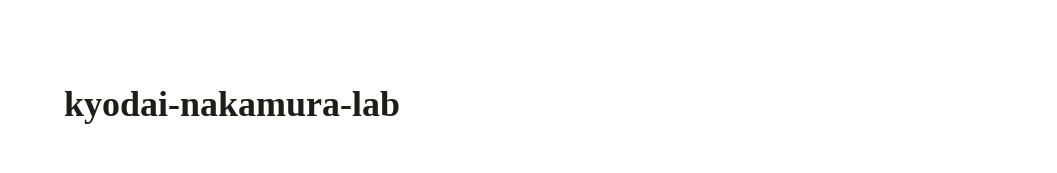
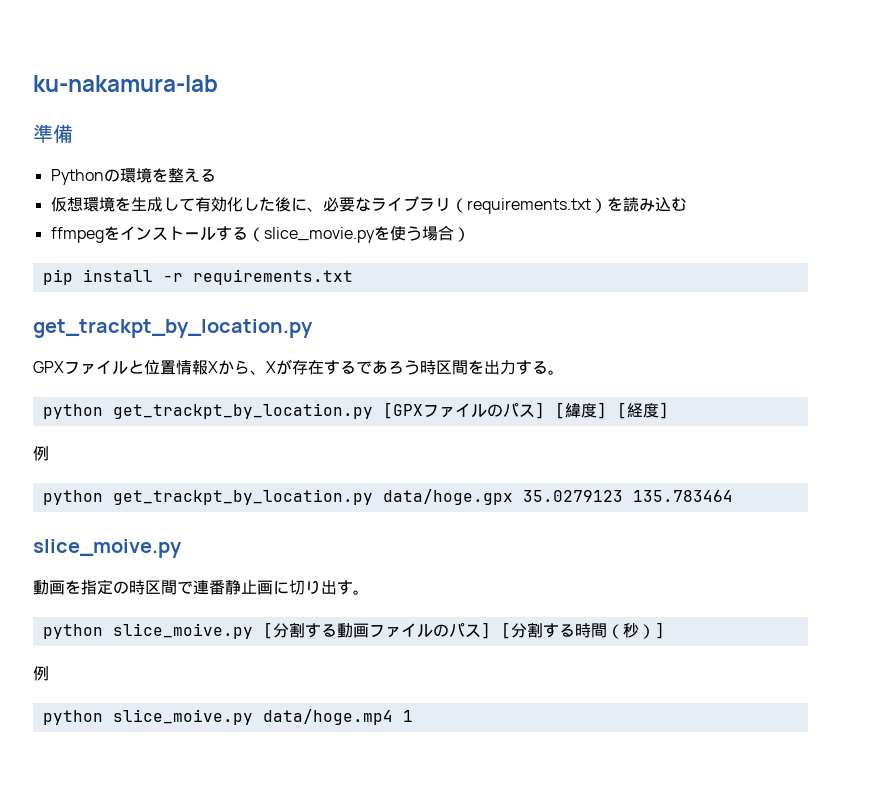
- kyodai-nakamura-lab
+ ku-nakamura-lab
+ 準備
+ Pythonの環境を整える
+ 仮想環境を生成して有効化した後に、必要なライブラリ（requirements.txt）を読み込む
+ ffmpegをインストールする（slice_movie.pyを使う場合）
+ pip install -r requirements.txt
+ get_trackpt_by_location.py
+ GPXファイルと位置情報Xから、Xが存在するであろう時区間を出力する。
+ python get_trackpt_by_location.py [GPXファイルのパス] [緯度] [経度]
+ 例
+ python get_trackpt_by_location.py data/hoge.gpx 35.0279123 135.783464
+ slice_moive.py
+ 動画を指定の時区間で連番静止画に切り出す。
+ python slice_moive.py [分割する動画ファイルのパス] [分割する時間（秒）]
+ 例
+ python slice_moive.py data/hoge.mp4 1

